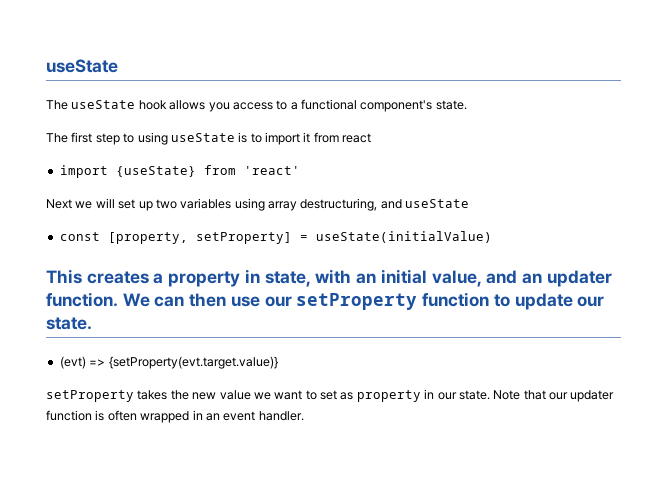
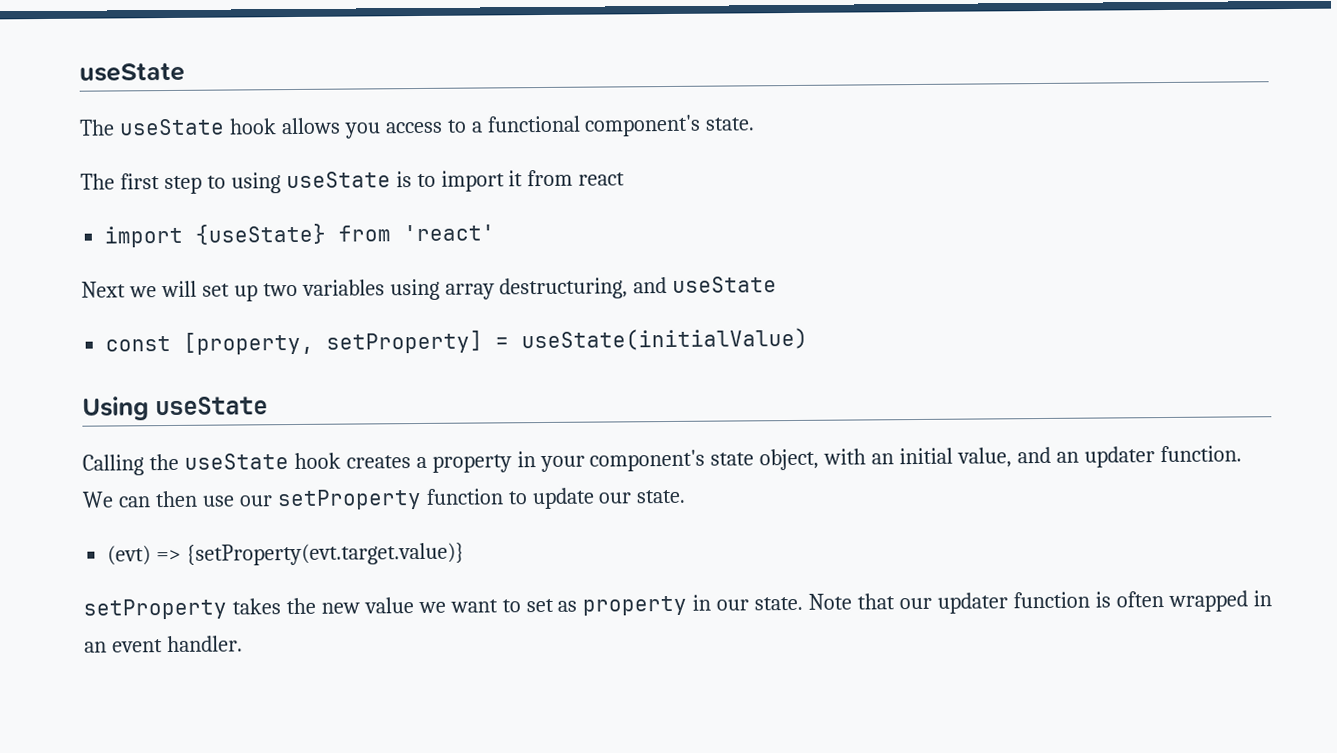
- This creates a property in state, with an initial value, and an updater function.
+ Using useState
+ Calling the useState hook creates a property in your component's state object, with an initial value, and an updater function.

